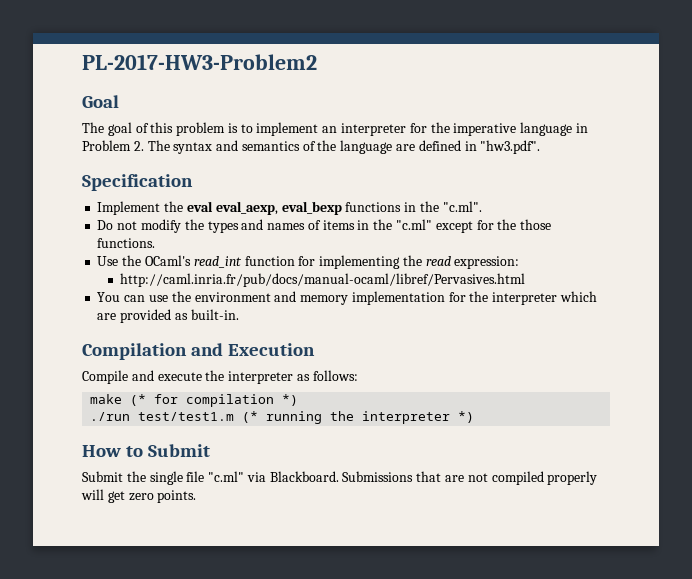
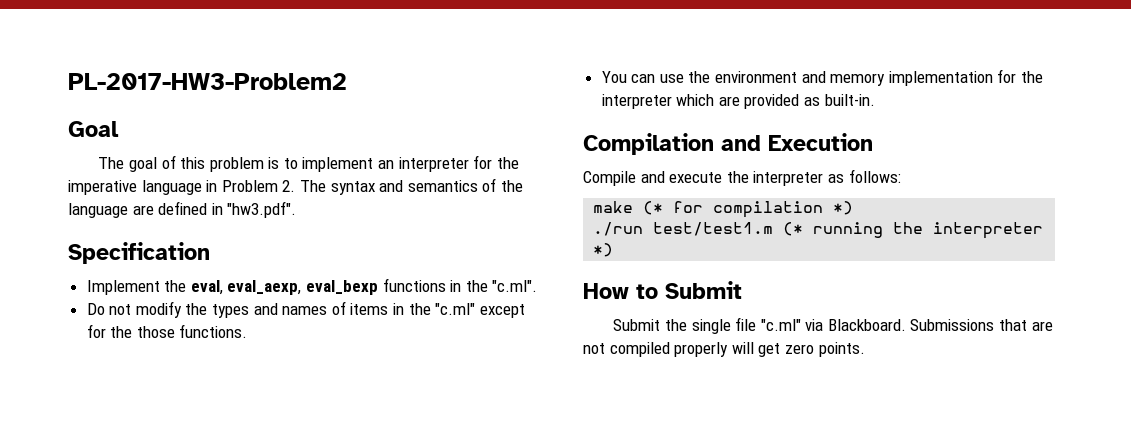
- Implement the eval eval_aexp, eval_bexp functions in the "c.ml".
+ Implement the eval, eval_aexp, eval_bexp functions in the "c.ml".
- Use the OCaml's read_int function for implementing the read expression:
- http://caml.inria.fr/pub/docs/manual-ocaml/libref/Pervasives.html

